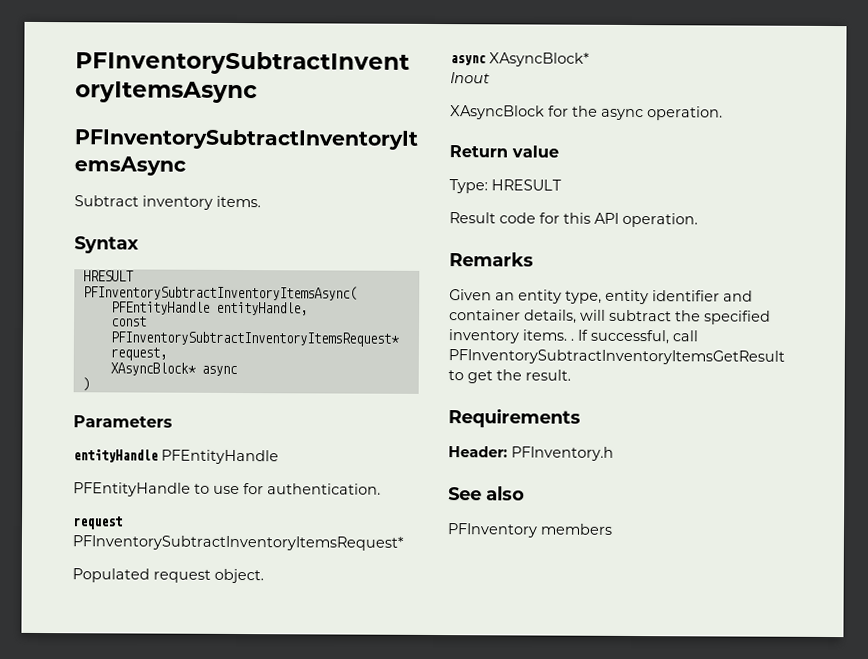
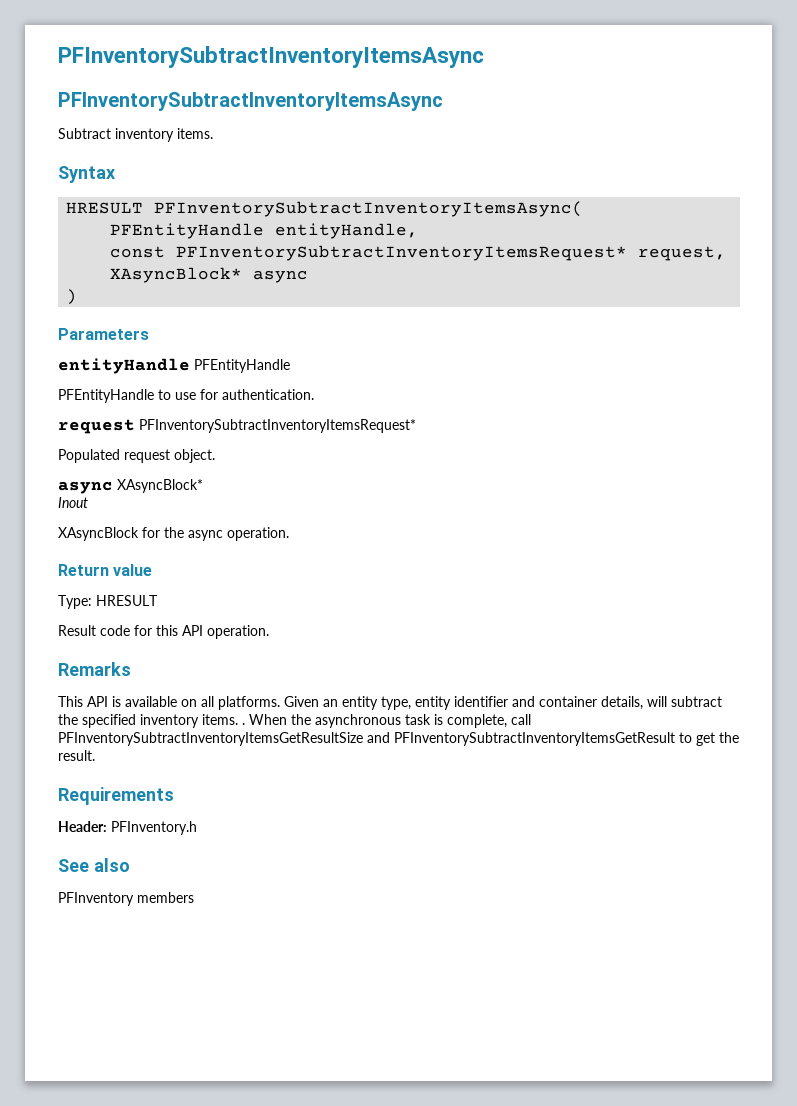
+ This API is available on all platforms.
- If successful, call PFInventorySubtractInventoryItemsGetResult to get the result.
+ When the asynchronous task is complete, call PFInventorySubtractInventoryItemsGetResultSize and PFInventorySubtractInventoryItemsGetResult to get the result.

